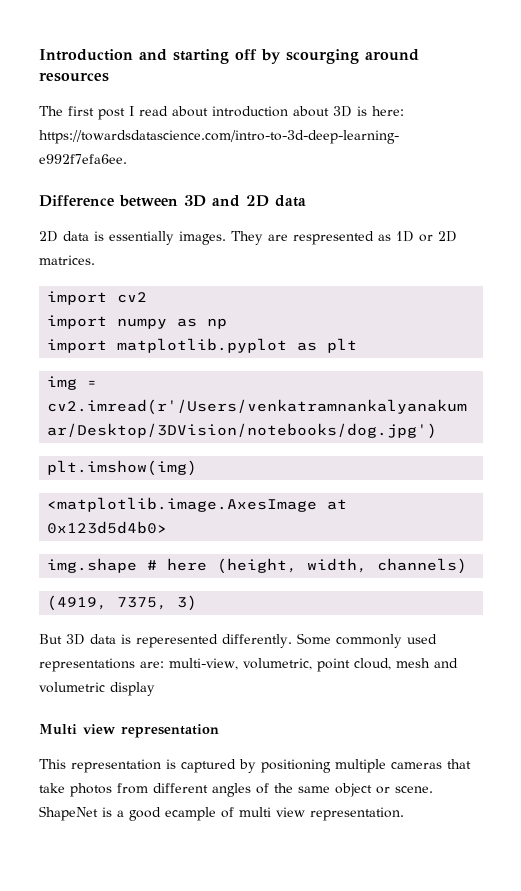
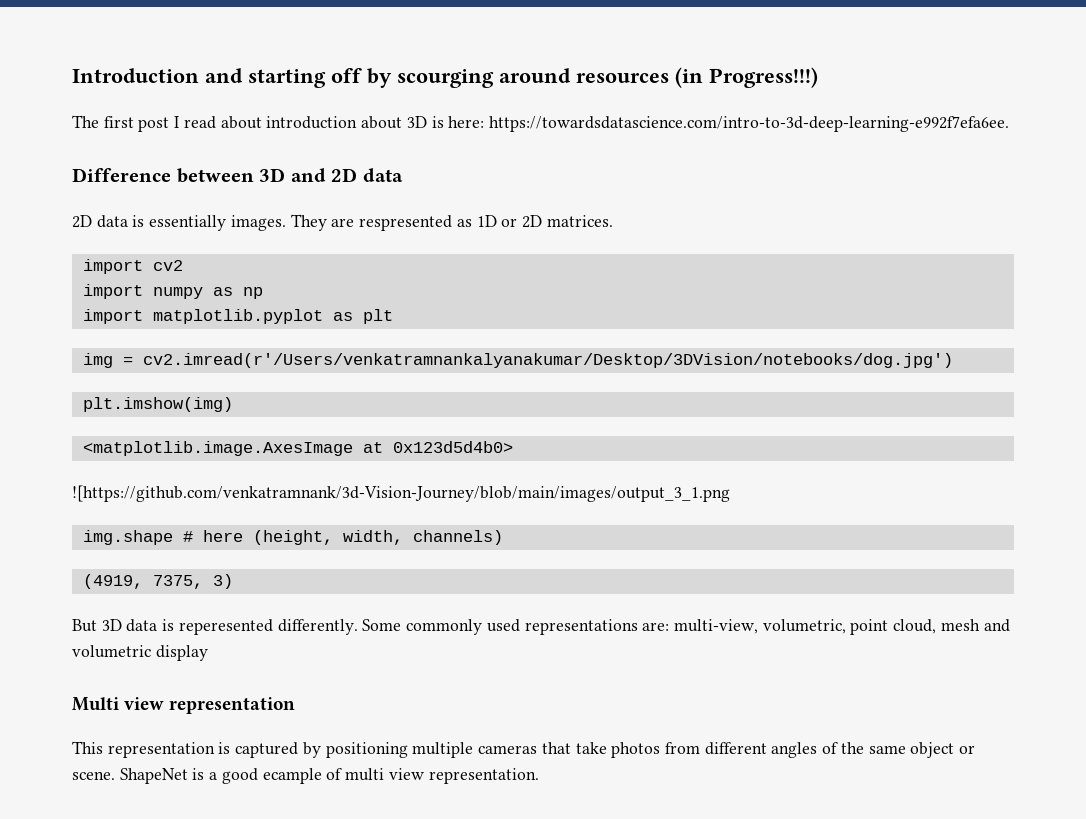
- Introduction and starting off by scourging around resources
+ Introduction and starting off by scourging around resources (in Progress!!!)
+ ![https://github.com/venkatramnank/3d-Vision-Journey/blob/main/images/output_3_1.png

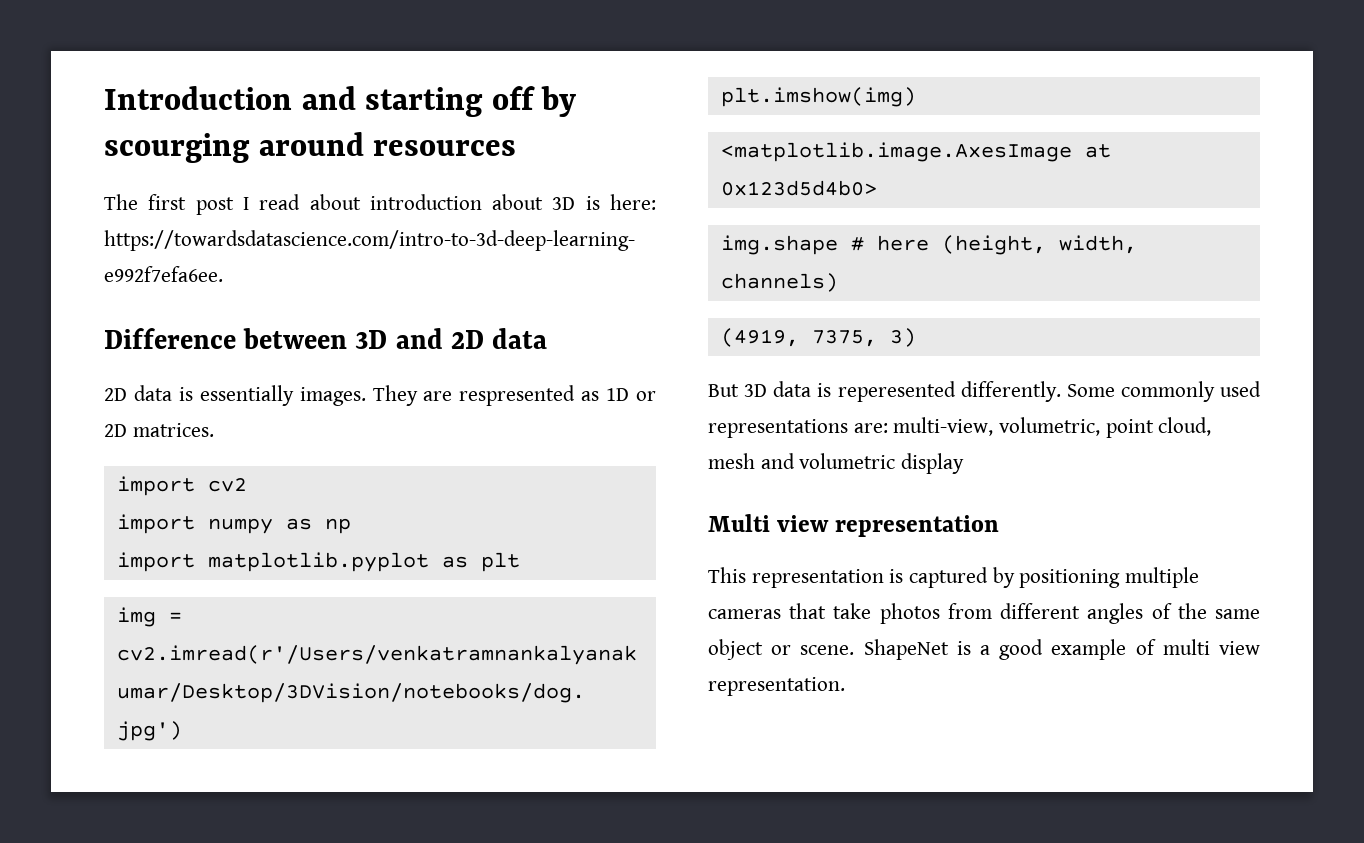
- Introduction and starting off by scourging around resources (in Progress!!!)
+ Introduction and starting off by scourging around resources
- ![https://github.com/venkatramnank/3d-Vision-Journey/blob/main/images/output_3_1.png
- ShapeNet is a good ecample of multi view representation.
+ ShapeNet is a good example of multi view representation.

